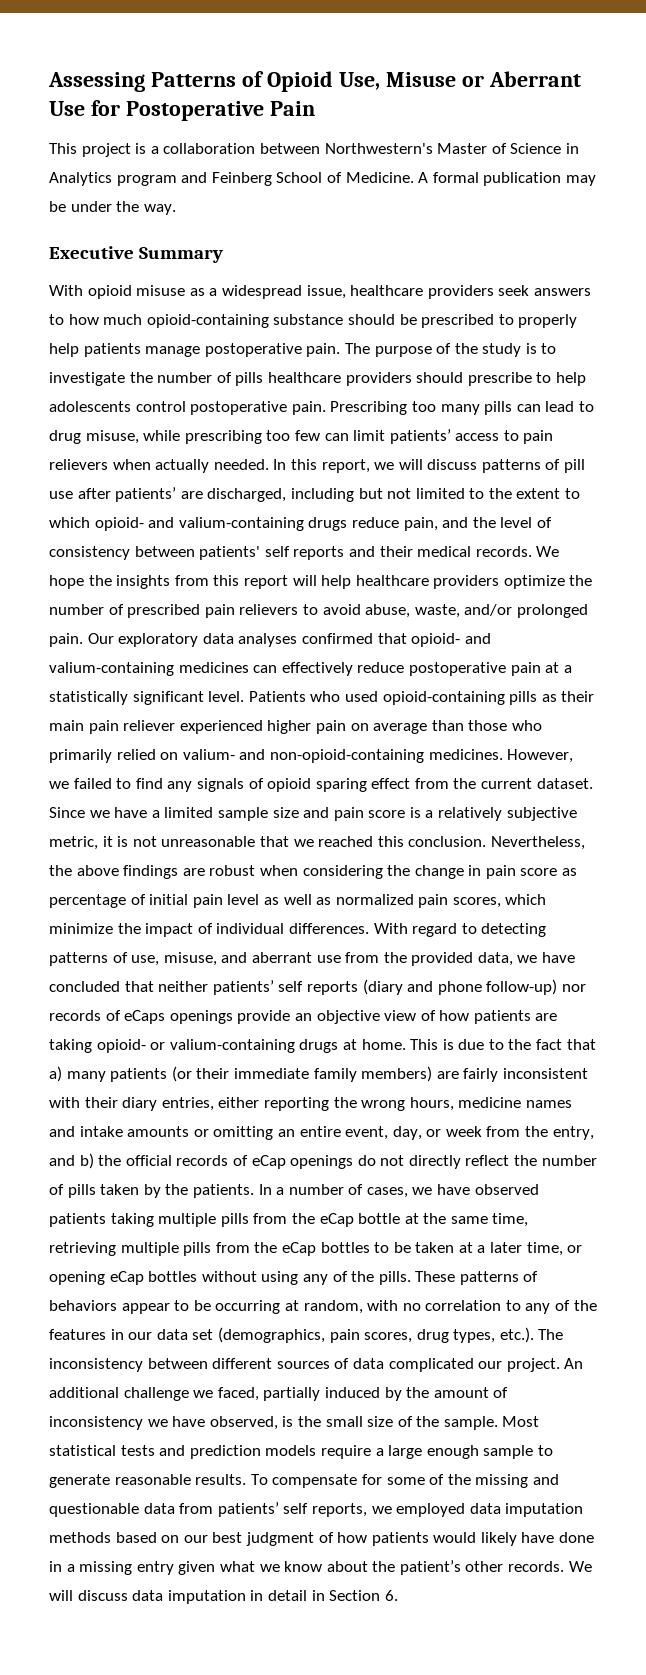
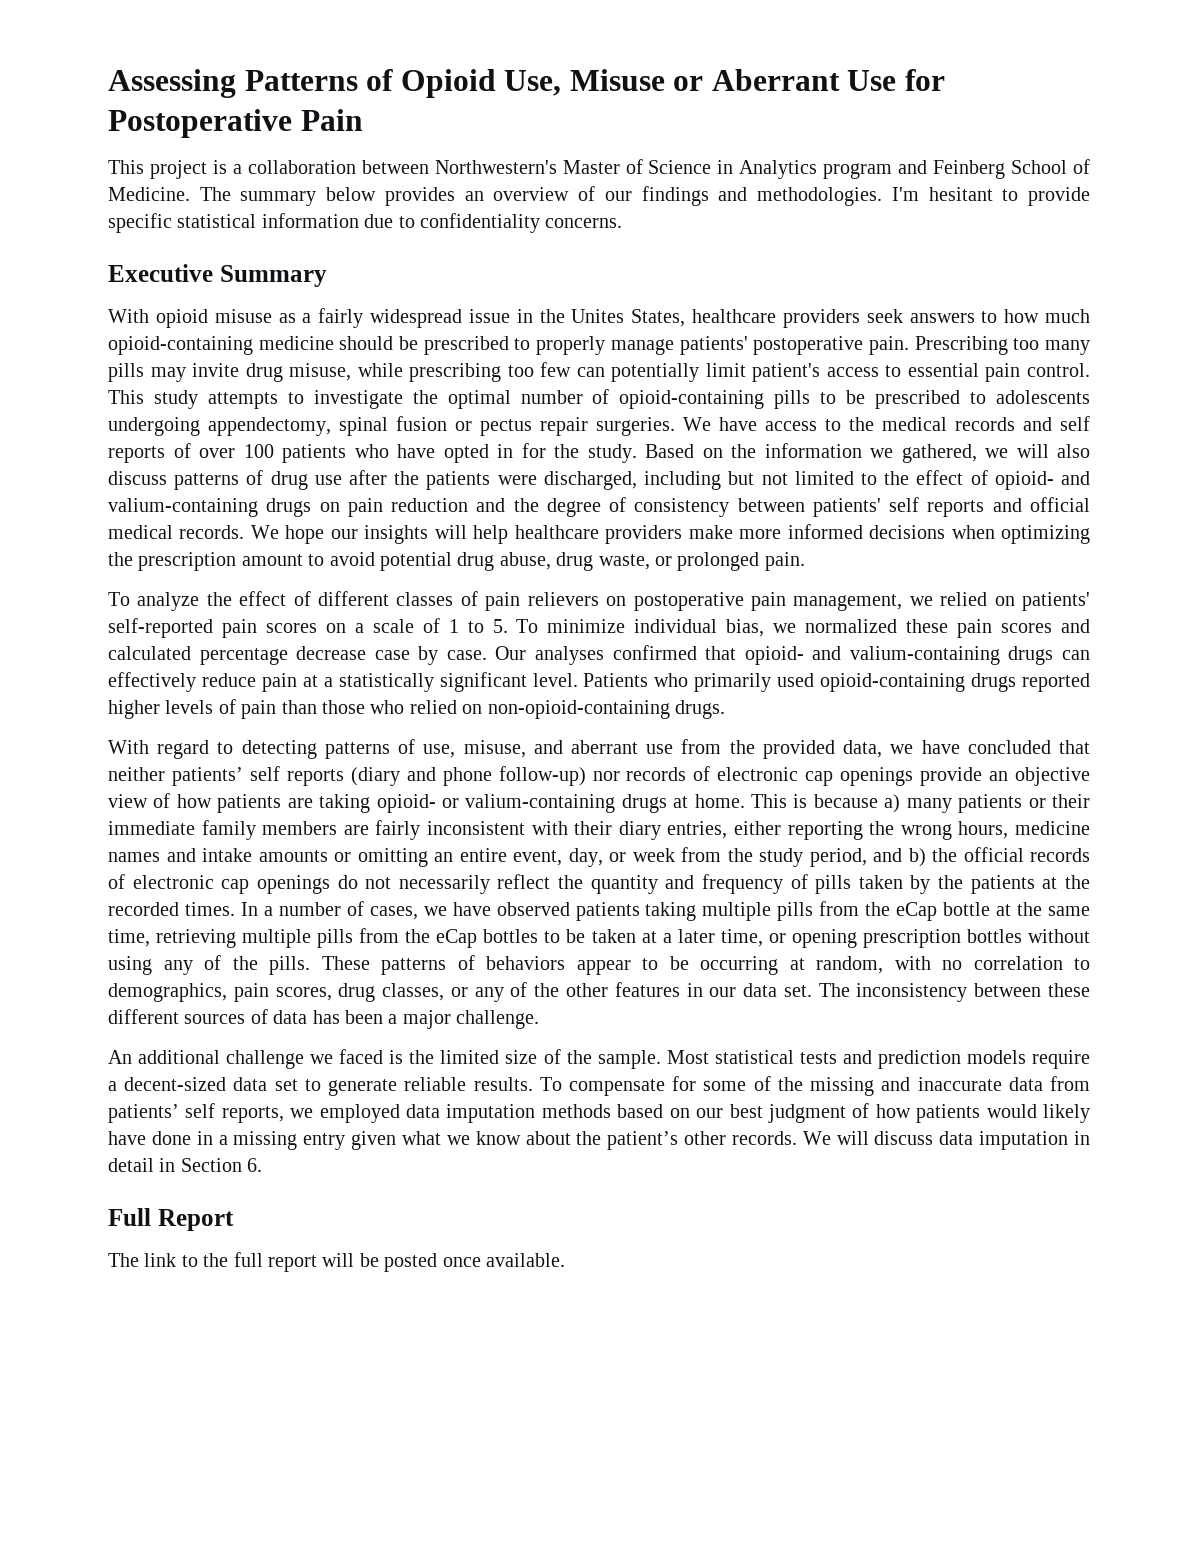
- A formal publication may be under the way.
+ The summary below provides an overview of our findings and methodologies. I'm hesitant to provide specific statistical information due to confidentiality concerns.
- With opioid misuse as a widespread issue, healthcare providers seek answers to how much opioid-containing substance should be prescribed to properly help patients manage postoperative pain. The purpose of the study is to investigate the number of pills healthcare providers should prescribe to help adolescents control postoperative pain.
+ With opioid misuse as a fairly widespread issue in the Unites States, healthcare providers seek answers to how much opioid-containing medicine should be prescribed to properly manage patients' postoperative pain.
- Prescribing too many pills can lead to drug misuse, while prescribing too few can limit patients’ access to pain relievers when actually needed. In this report, we will discuss patterns of pill use after patients’ are discharged, including but not limited to the extent to which opioid- and valium-containing drugs reduce pain, and the level of consistency between patients' self reports and their medical records.
+ Prescribing too many pills may invite drug misuse, while prescribing too few can potentially limit patient's access to essential pain control. This study attempts to investigate the optimal number of opioid-containing pills to be prescribed to adolescents undergoing appendectomy, spinal fusion or pectus repair surgeries. We have access to the medical records and self reports of over 100 patients who have opted in for the study. Based on the information we gathered, we will also discuss patterns of drug use after the patients were discharged, including but not limited to the effect of opioid- and valium-containing drugs on pain reduction and the degree of consistency between patients' self reports and official medical records.
- We hope the insights from this report will help healthcare providers optimize the number of prescribed pain relievers to avoid abuse, waste, and/or prolonged pain. Our exploratory data analyses confirmed that opioid- and valium-containing medicines can effectively reduce postoperative pain at a statistically significant level.
+ We hope our insights will help healthcare providers make more informed decisions when optimizing the prescription amount to avoid potential drug abuse, drug waste, or prolonged pain.
+ To analyze the effect of different classes of pain relievers on postoperative pain management, we relied on patients' self-reported pain scores on a scale of 1 to 5. To minimize individual bias, we normalized these pain scores and calculated percentage decrease case by case. Our analyses confirmed that opioid- and valium-containing drugs can effectively reduce pain at a statistically significant level.
- Patients who used opioid-containing pills as their main pain reliever experienced higher pain on average than those who primarily relied on valium- and non-opioid-containing medicines. However, we failed to find any signals of opioid sparing effect from the current dataset. Since we have a limited sample size and pain score is a relatively subjective metric, it is not unreasonable that we reached this conclusion. Nevertheless, the above findings are robust when considering the change in pain score as percentage of initial pain level as well as normalized pain scores, which minimize the impact of individual differences. With regard to detecting patterns of use, misuse, and aberrant use from the provided data, we have concluded that neither patients’ self reports (diary and phone follow-up) nor records of eCaps openings provide an objective view of how patients are taking opioid- or valium-containing drugs at home.
+ Patients who primarily used opioid-containing drugs reported higher levels of pain than those who relied on non-opioid-containing drugs.
+ With regard to detecting patterns of use, misuse, and aberrant use from the provided data, we have concluded that neither patients’ self reports (diary and phone follow-up) nor records of electronic cap openings provide an objective view of how patients are taking opioid- or valium-containing drugs at home.
- This is due to the fact that a) many patients (or their immediate family members) are fairly inconsistent with their diary entries, either reporting the wrong hours, medicine names and intake amounts or omitting an entire event, day, or week from the entry, and b) the official records of eCap openings do not directly reflect the number of pills taken by the patients.
+ This is because a) many patients or their immediate family members are fairly inconsistent with their diary entries, either reporting the wrong hours, medicine names and intake amounts or omitting an entire event, day, or week from the study period, and b) the official records of electronic cap openings do not necessarily reflect the quantity and frequency of pills taken by the patients at the recorded times.
- In a number of cases, we have observed patients taking multiple pills from the eCap bottle at the same time, retrieving multiple pills from the eCap bottles to be taken at a later time, or opening eCap bottles without using any of the pills.
+ In a number of cases, we have observed patients taking multiple pills from the eCap bottle at the same time, retrieving multiple pills from the eCap bottles to be taken at a later time, or opening prescription bottles without using any of the pills.
- These patterns of behaviors appear to be occurring at random, with no correlation to any of the features in our data set (demographics, pain scores, drug types, etc.). The inconsistency between different sources of data complicated our project. An additional challenge we faced, partially induced by the amount of inconsistency we have observed, is the small size of the sample.
+ These patterns of behaviors appear to be occurring at random, with no correlation to demographics, pain scores, drug classes, or any of the other features in our data set. The inconsistency between these different sources of data has been a major challenge.
+ An additional challenge we faced is the limited size of the sample.
- Most statistical tests and prediction models require a large enough sample to generate reasonable results.
+ Most statistical tests and prediction models require a decent-sized data set to generate reliable results.
- To compensate for some of the missing and questionable data from patients’ self reports, we employed data imputation methods based on our best judgment of how patients would likely have done in a missing entry given what we know about the patient’s other records.
+ To compensate for some of the missing and inaccurate data from patients’ self reports, we employed data imputation methods based on our best judgment of how patients would likely have done in a missing entry given what we know about the patient’s other records.
+ Full Report
+ The link to the full report will be posted once available.

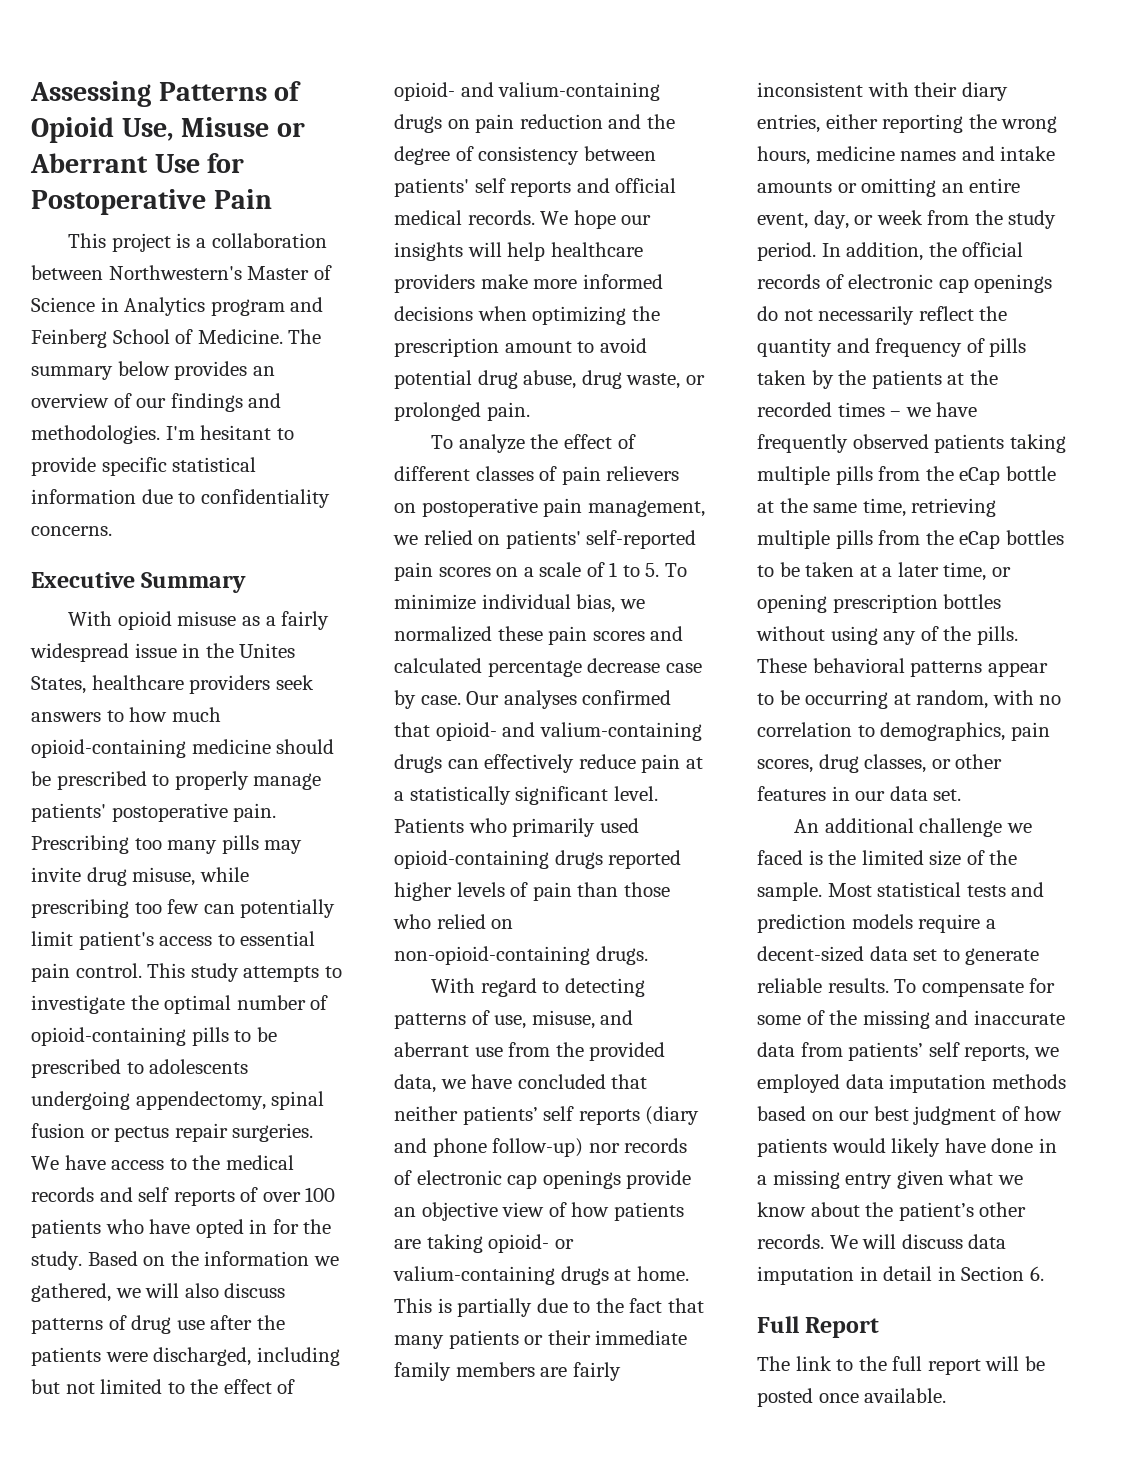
- This is because a) many patients or their immediate family members are fairly inconsistent with their diary entries, either reporting the wrong hours, medicine names and intake amounts or omitting an entire event, day, or week from the study period, and b) the official records of electronic cap openings do not necessarily reflect the quantity and frequency of pills taken by the patients at the recorded times. In a number of cases, we have observed patients taking multiple pills from the eCap bottle at the same time, retrieving multiple pills from the eCap bottles to be taken at a later time, or opening prescription bottles without using any of the pills.
+ This is partially due to the fact that many patients or their immediate family members are fairly inconsistent with their diary entries, either reporting the wrong hours, medicine names and intake amounts or omitting an entire event, day, or week from the study period. In addition, the official records of electronic cap openings do not necessarily reflect the quantity and frequency of pills taken by the patients at the recorded times – we have frequently observed patients taking multiple pills from the eCap bottle at the same time, retrieving multiple pills from the eCap bottles to be taken at a later time, or opening prescription bottles without using any of the pills.
- These patterns of behaviors appear to be occurring at random, with no correlation to demographics, pain scores, drug classes, or any of the other features in our data set. The inconsistency between these different sources of data has been a major challenge.
+ These behavioral patterns appear to be occurring at random, with no correlation to demographics, pain scores, drug classes, or other features in our data set.

